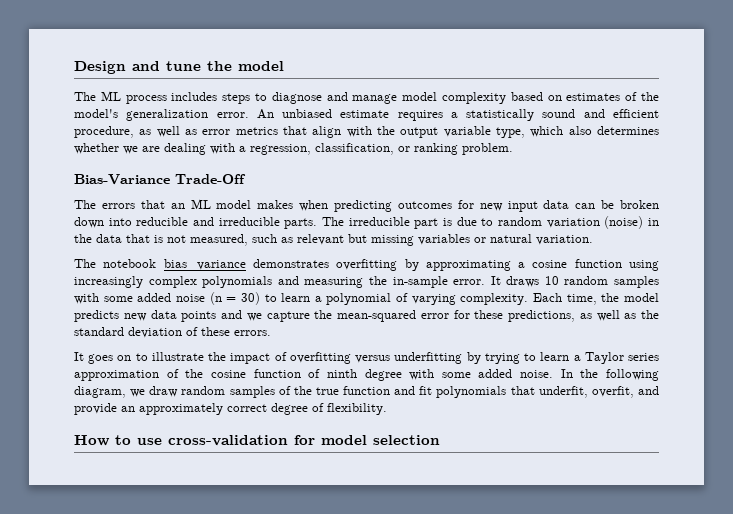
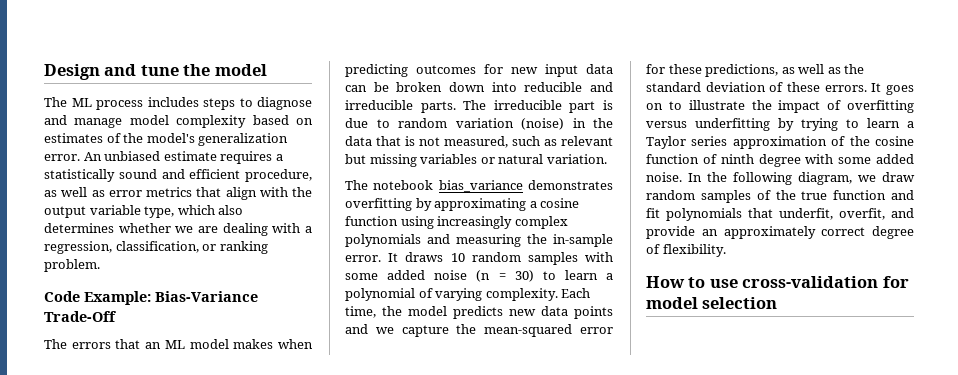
- Bias-Variance Trade-Off
+ Code Example: Bias-Variance Trade-Off
- Each time, the model predicts new data points and we capture the mean-squared error for these predictions, as well as the standard deviation of these errors.
- It goes on to illustrate the impact of overfitting versus underfitting by trying to learn a Taylor series approximation of the cosine function of ninth degree with some added noise.
+ Each time, the model predicts new data points and we capture the mean-squared error for these predictions, as well as the standard deviation of these errors. It goes on to illustrate the impact of overfitting versus underfitting by trying to learn a Taylor series approximation of the cosine function of ninth degree with some added noise.

